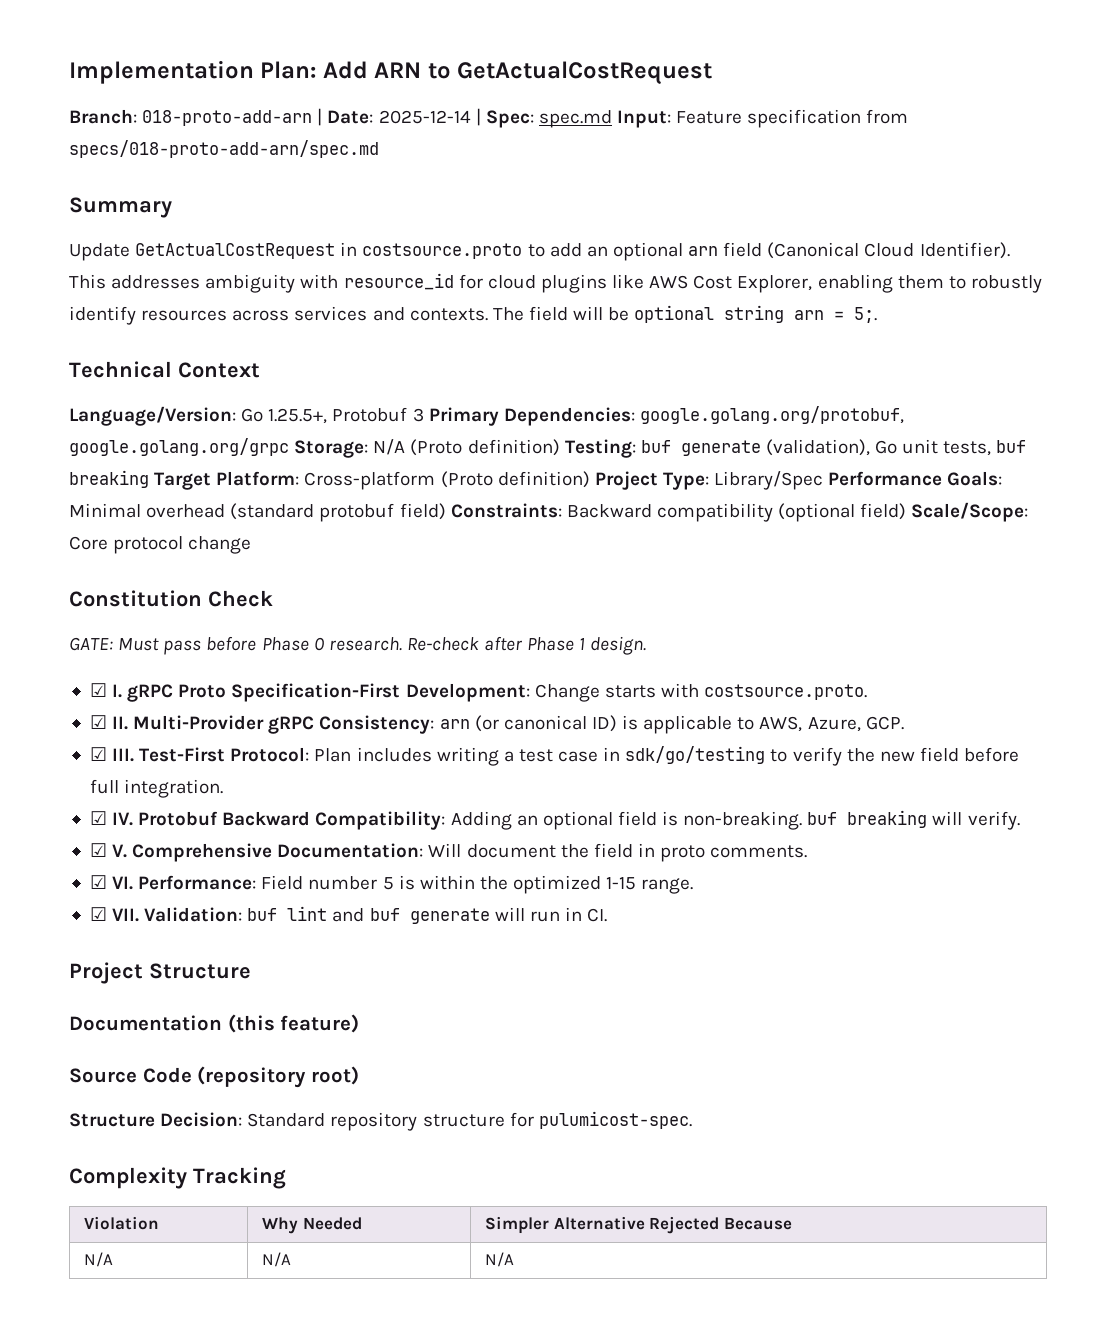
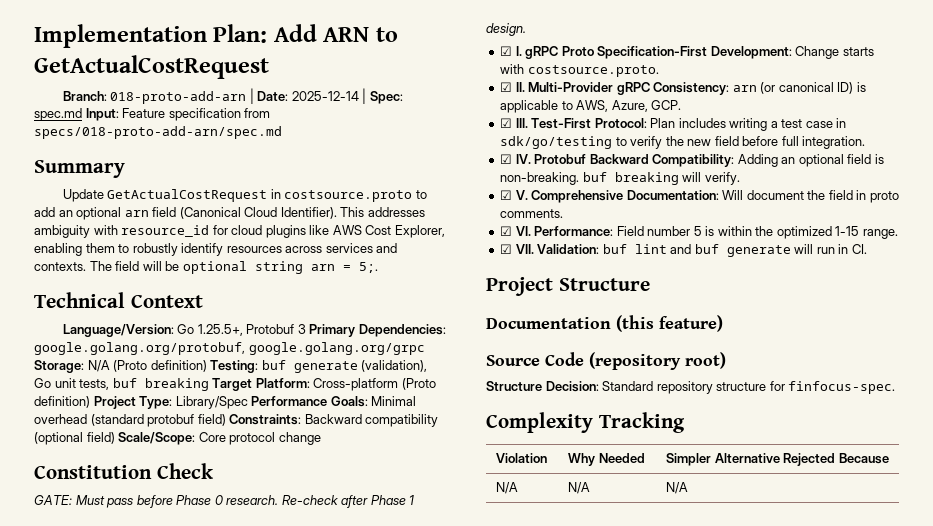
- Structure Decision: Standard repository structure for pulumicost-spec.
+ Structure Decision: Standard repository structure for finfocus-spec.

